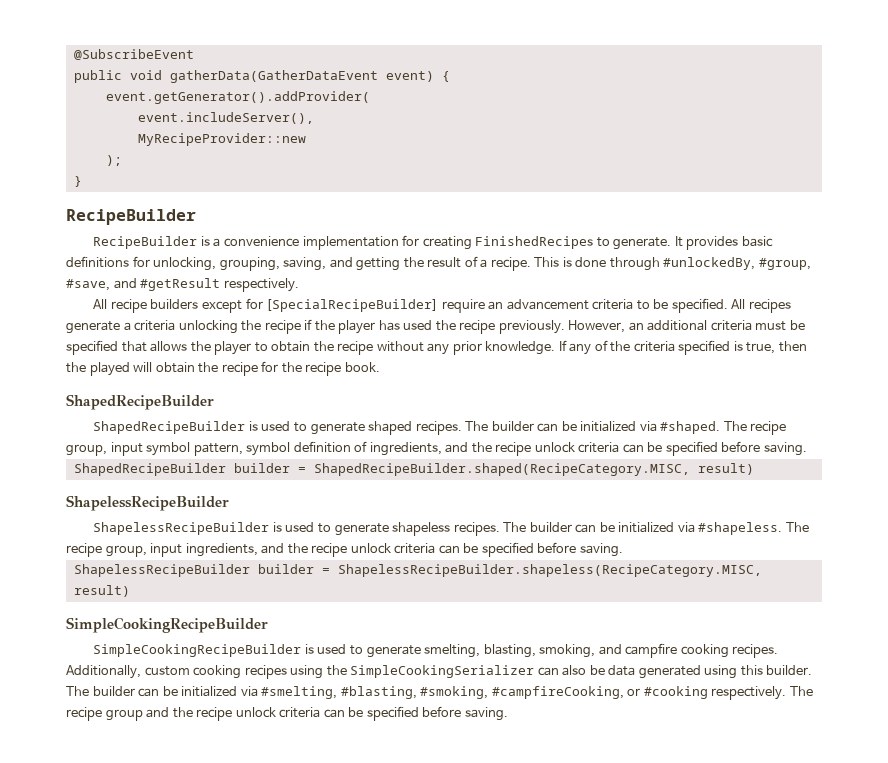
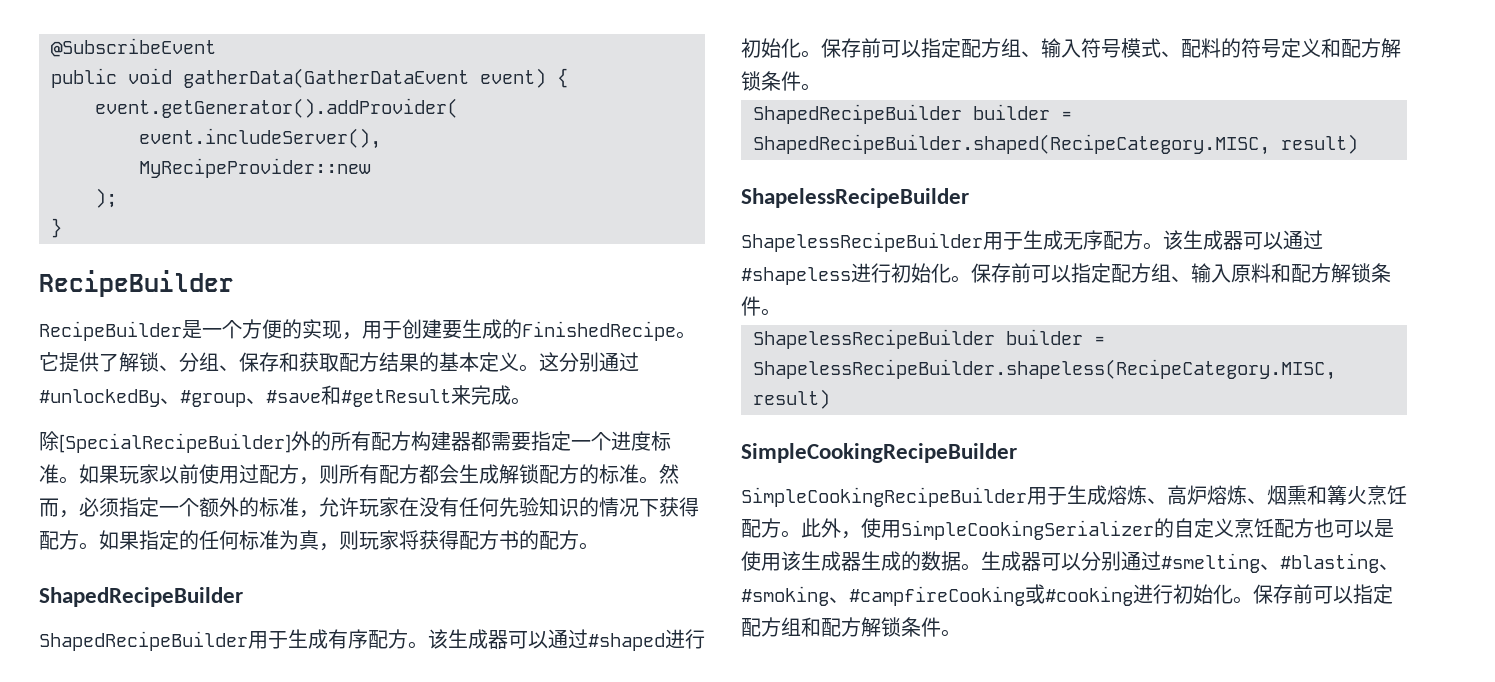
- RecipeBuilder is a convenience implementation for creating FinishedRecipes to generate. It provides basic definitions for unlocking, grouping, saving, and getting the result of a recipe. This is done through #unlockedBy, #group, #save, and #getResult respectively.
- All recipe builders except for [SpecialRecipeBuilder] require an advancement criteria to be specified. All recipes generate a criteria unlocking the recipe if the player has used the recipe previously. However, an additional criteria must be specified that allows the player to obtain the recipe without any prior knowledge. If any of the criteria specified is true, then the played will obtain the recipe for the recipe book.
+ RecipeBuilder是一个方便的实现，用于创建要生成的FinishedRecipe。它提供了解锁、分组、保存和获取配方结果的基本定义。这分别通过#unlockedBy、#group、#save和#getResult来完成。
+ 除[SpecialRecipeBuilder]外的所有配方构建器都需要指定一个进度标准。如果玩家以前使用过配方，则所有配方都会生成解锁配方的标准。然而，必须指定一个额外的标准，允许玩家在没有任何先验知识的情况下获得配方。如果指定的任何标准为真，则玩家将获得配方书的配方。
  ShapedRecipeBuilder
- ShapedRecipeBuilder is used to generate shaped recipes. The builder can be initialized via #shaped. The recipe group, input symbol pattern, symbol definition of ingredients, and the recipe unlock criteria can be specified before saving.
+ ShapedRecipeBuilder用于生成有序配方。该生成器可以通过#shaped进行初始化。保存前可以指定配方组、输入符号模式、配料的符号定义和配方解锁条件。
- ShapelessRecipeBuilder is used to generate shapeless recipes. The builder can be initialized via #shapeless. The recipe group, input ingredients, and the recipe unlock criteria can be specified before saving.
+ ShapelessRecipeBuilder用于生成无序配方。该生成器可以通过#shapeless进行初始化。保存前可以指定配方组、输入原料和配方解锁条件。
- SimpleCookingRecipeBuilder is used to generate smelting, blasting, smoking, and campfire cooking recipes. Additionally, custom cooking recipes using the SimpleCookingSerializer can also be data generated using this builder. The builder can be initialized via #smelting, #blasting, #smoking, #campfireCooking, or #cooking respectively. The recipe group and the recipe unlock criteria can be specified before saving.
+ SimpleCookingRecipeBuilder用于生成熔炼、高炉熔炼、烟熏和篝火烹饪配方。此外，使用SimpleCookingSerializer的自定义烹饪配方也可以是使用该生成器生成的数据。生成器可以分别通过#smelting、#blasting、#smoking、#campfireCooking或#cooking进行初始化。保存前可以指定配方组和配方解锁条件。

